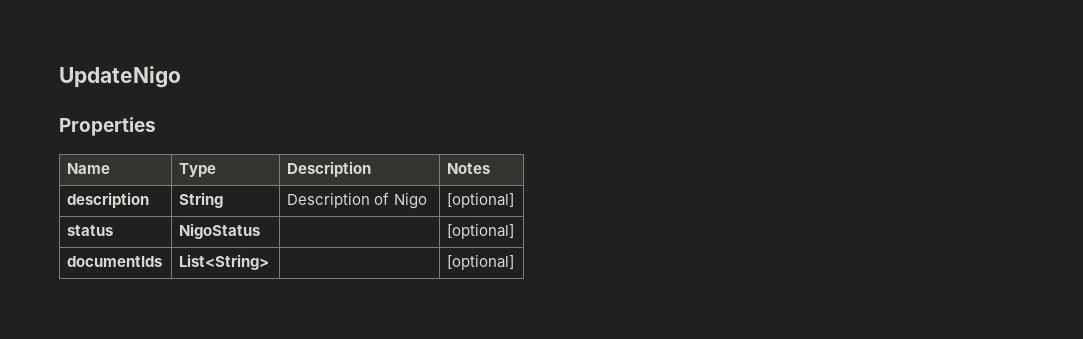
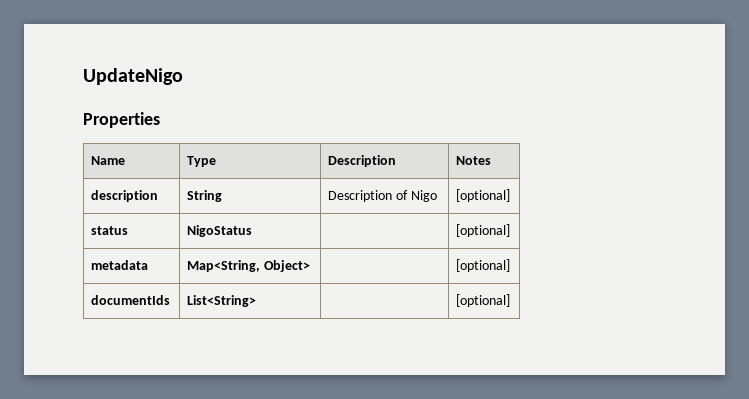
+ metadata | Map<String, Object> | | [optional]

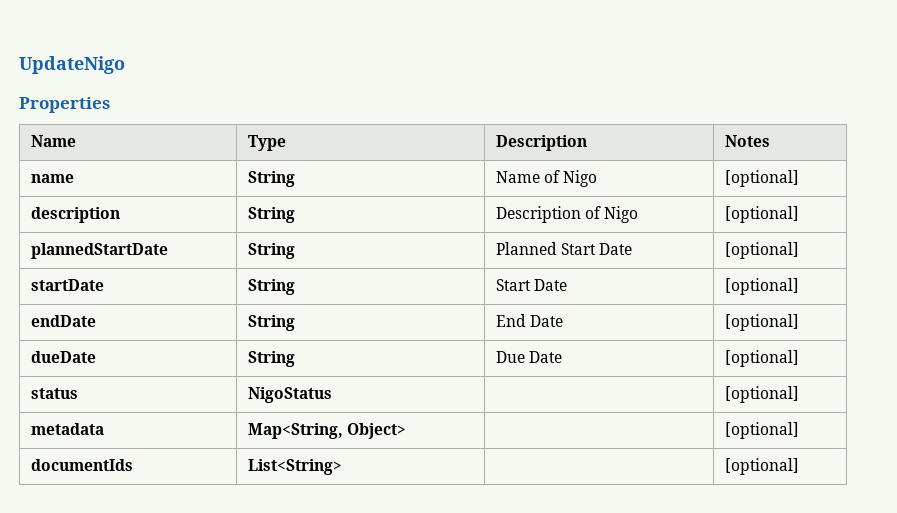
+ name | String | Name of Nigo | [optional]
+ plannedStartDate | String | Planned Start Date | [optional]
+ startDate | String | Start Date | [optional]
+ endDate | String | End Date | [optional]
+ dueDate | String | Due Date | [optional]

